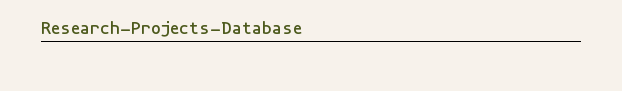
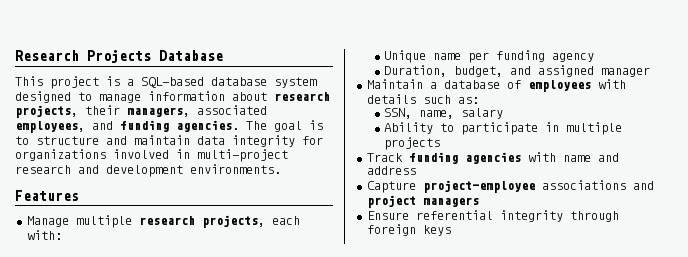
- Research-Projects-Database
+ Research Projects Database
+ This project is a SQL-based database system designed to manage information about research projects, their managers, associated employees, and funding agencies. The goal is to structure and maintain data integrity for organizations involved in multi-project research and development environments.
+ Features
+ Manage multiple research projects, each with:
+ Unique name per funding agency
+ Duration, budget, and assigned manager
+ Maintain a database of employees with details such as:
+ SSN, name, salary
+ Ability to participate in multiple projects
+ Track funding agencies with name and address
+ Capture project-employee associations and project managers
+ Ensure referential integrity through foreign keys

